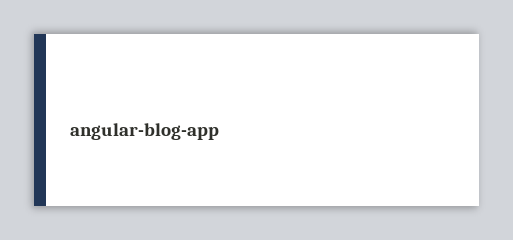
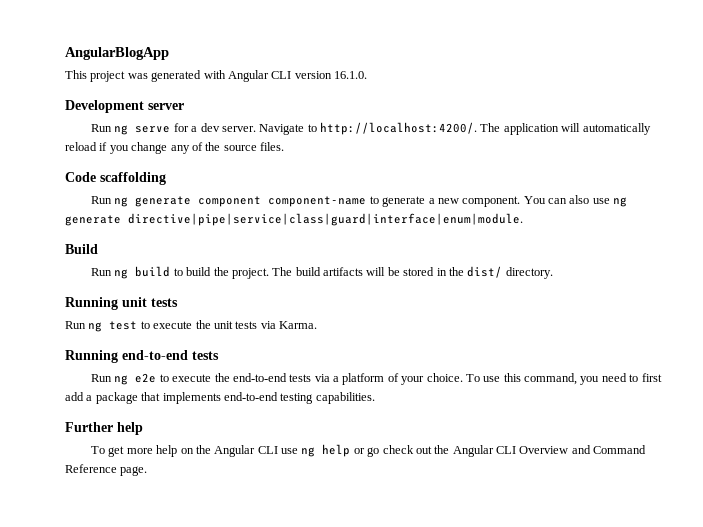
- angular-blog-app
+ AngularBlogApp
+ This project was generated with Angular CLI version 16.1.0.
+ Development server
+ Run ng serve for a dev server. Navigate to http://localhost:4200/. The application will automatically reload if you change any of the source files.
+ Code scaffolding
+ Run ng generate component component-name to generate a new component. You can also use ng generate directive|pipe|service|class|guard|interface|enum|module.
+ Build
+ Run ng build to build the project. The build artifacts will be stored in the dist/ directory.
+ Running unit tests
+ Run ng test to execute the unit tests via Karma.
+ Running end-to-end tests
+ Run ng e2e to execute the end-to-end tests via a platform of your choice. To use this command, you need to first add a package that implements end-to-end testing capabilities.
+ Further help
+ To get more help on the Angular CLI use ng help or go check out the Angular CLI Overview and Command Reference page.

